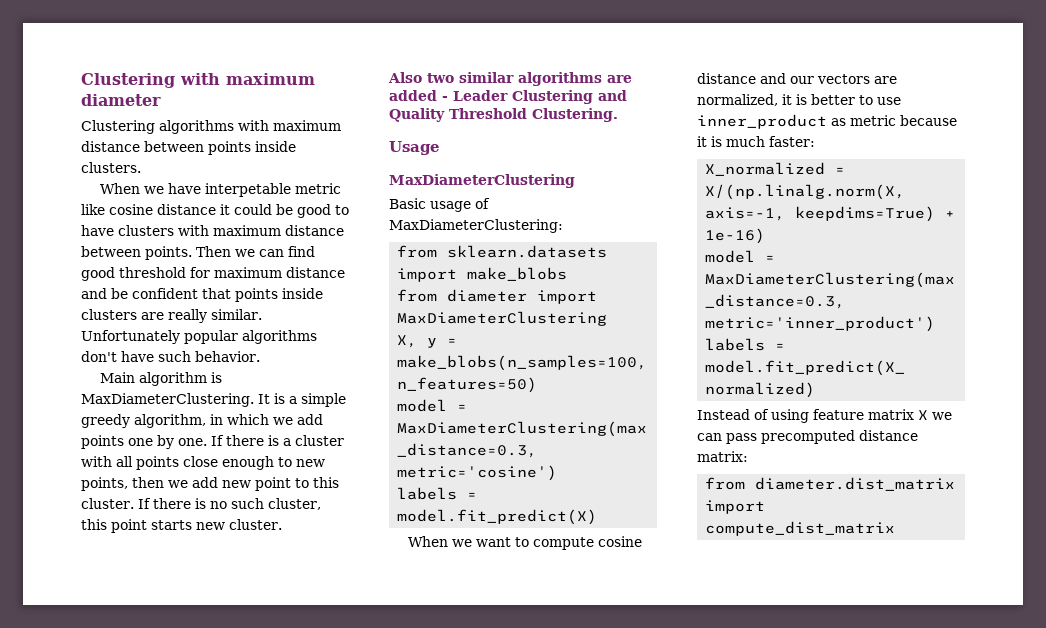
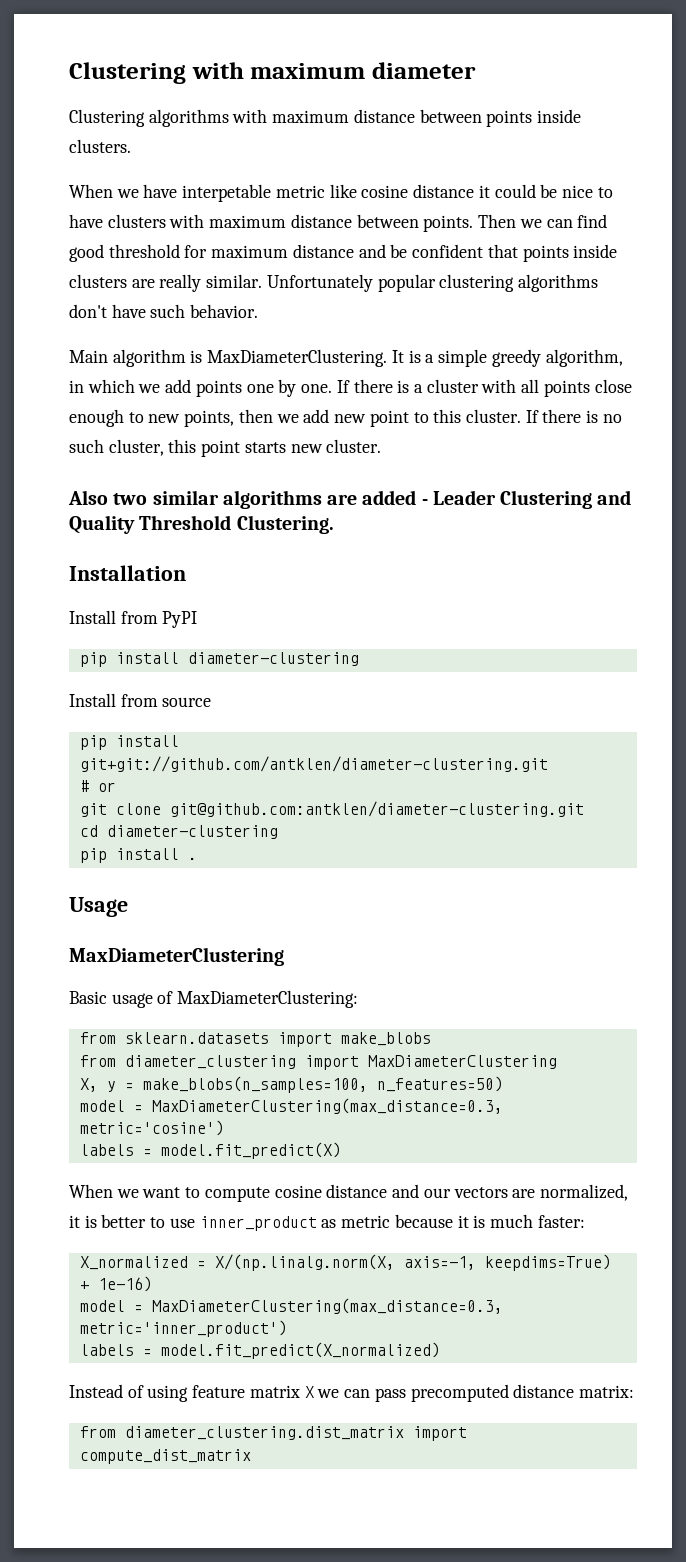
- When we have interpetable metric like cosine distance it could be good to have clusters with maximum distance between points.
+ When we have interpetable metric like cosine distance it could be nice to have clusters with maximum distance between points.
- Unfortunately popular algorithms don't have such behavior.
+ Unfortunately popular clustering algorithms don't have such behavior.
+ Installation
+ Install from PyPI
+ pip install diameter-clustering
+ Install from source
+ pip install git+git://github.com/antklen/diameter-clustering.git
+ # or
+ git clone git@github.com:antklen/diameter-clustering.git
+ cd diameter-clustering
+ pip install .
- from diameter import MaxDiameterClustering
+ from diameter_clustering import MaxDiameterClustering
- from diameter.dist_matrix import compute_dist_matrix
+ from diameter_clustering.dist_matrix import compute_dist_matrix

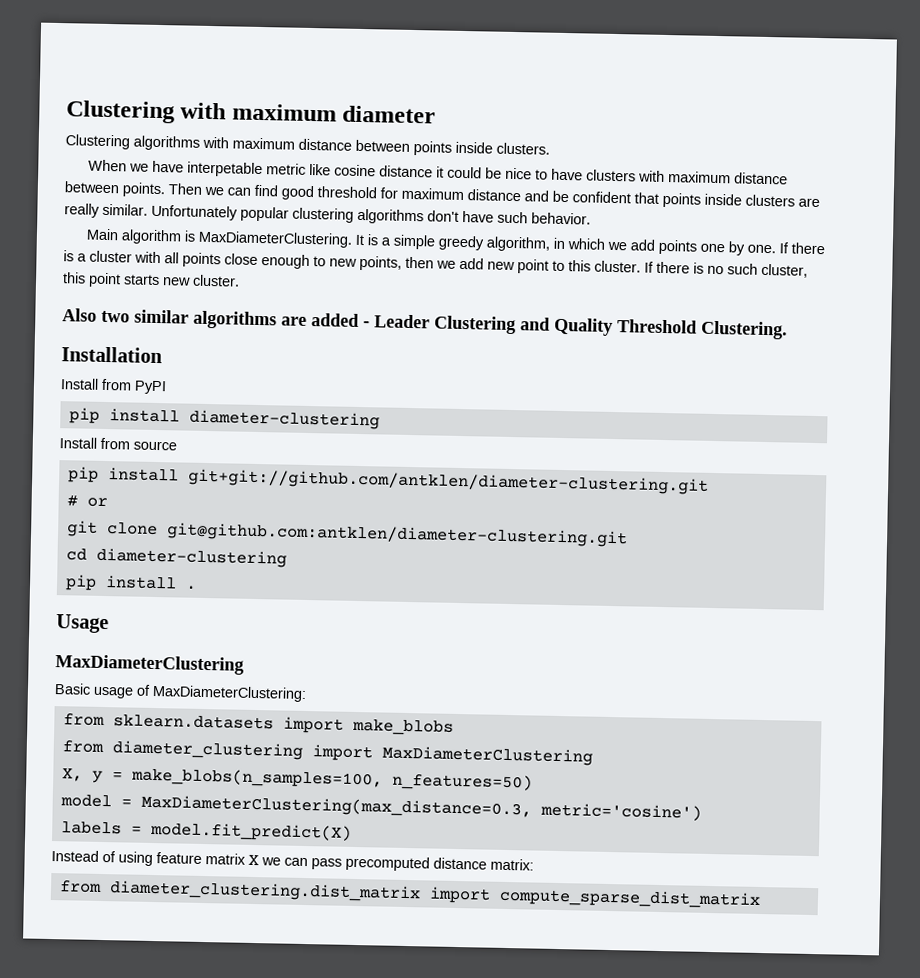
- When we want to compute cosine distance and our vectors are normalized, it is better to use inner_product as metric because it is much faster:
- X_normalized = X/(np.linalg.norm(X, axis=-1, keepdims=True) + 1e-16)
- model = MaxDiameterClustering(max_distance=0.3, metric='inner_product')
- labels = model.fit_predict(X_normalized)
- from diameter_clustering.dist_matrix import compute_dist_matrix
+ from diameter_clustering.dist_matrix import compute_sparse_dist_matrix

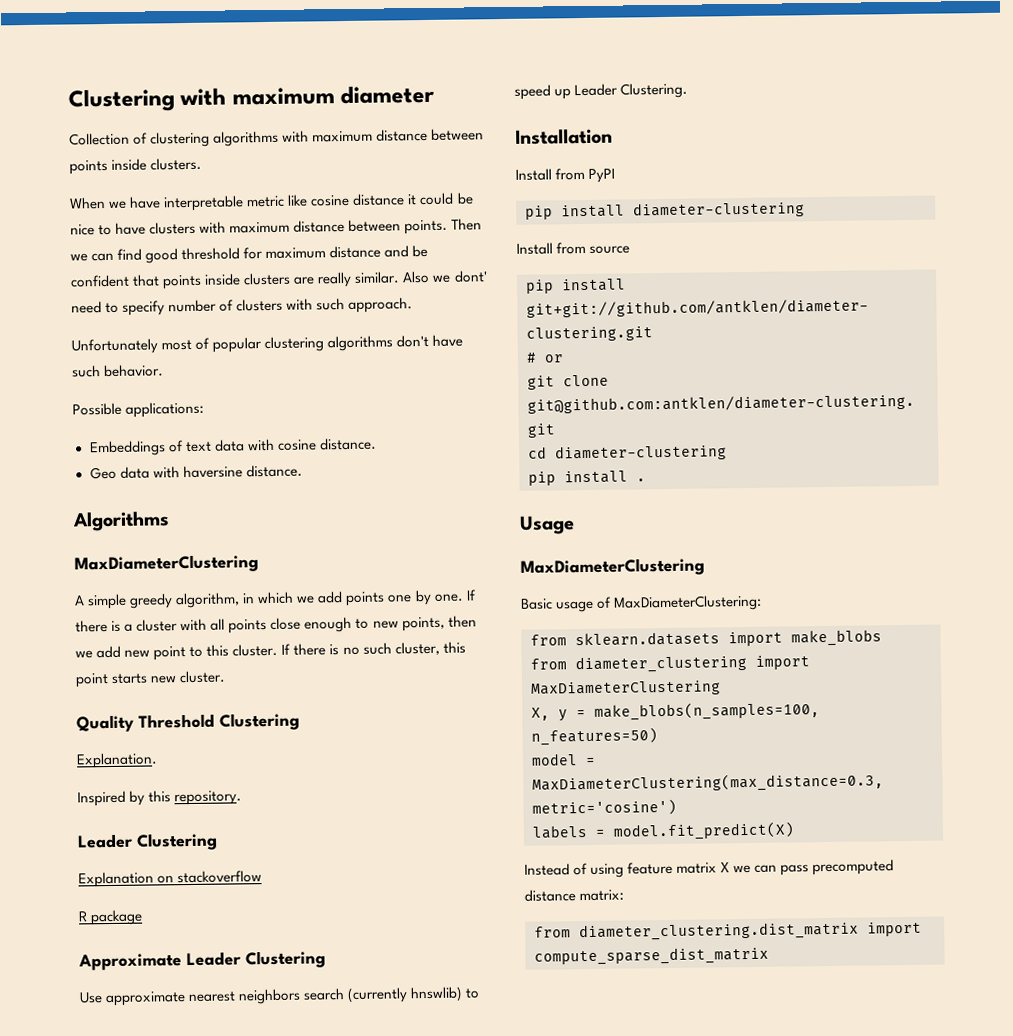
- Clustering algorithms with maximum distance between points inside clusters.
+ Collection of clustering algorithms with maximum distance between points inside clusters.
- When we have interpetable metric like cosine distance it could be nice to have clusters with maximum distance between points.
+ When we have interpretable metric like cosine distance it could be nice to have clusters with maximum distance between points.
- Unfortunately popular clustering algorithms don't have such behavior.
+ Also we dont' need to specify number of clusters with such approach.
+ Unfortunately most of popular clustering algorithms don't have such behavior.
- Main algorithm is MaxDiameterClustering. It is a simple greedy algorithm, in which we add points one by one.
+ Possible applications:
+ Embeddings of text data with cosine distance.
+ Geo data with haversine distance.
+ Algorithms
+ MaxDiameterClustering
+ A simple greedy algorithm, in which we add points one by one.
- Also two similar algorithms are added - Leader Clustering and Quality Threshold Clustering.
+ Quality Threshold Clustering
+ Explanation.
+ Inspired by this repository.
+ Leader Clustering
+ Explanation on stackoverflow
+ R package
+ Approximate Leader Clustering
+ Use approximate nearest neighbors search (currently hnswlib) to speed up Leader Clustering.

